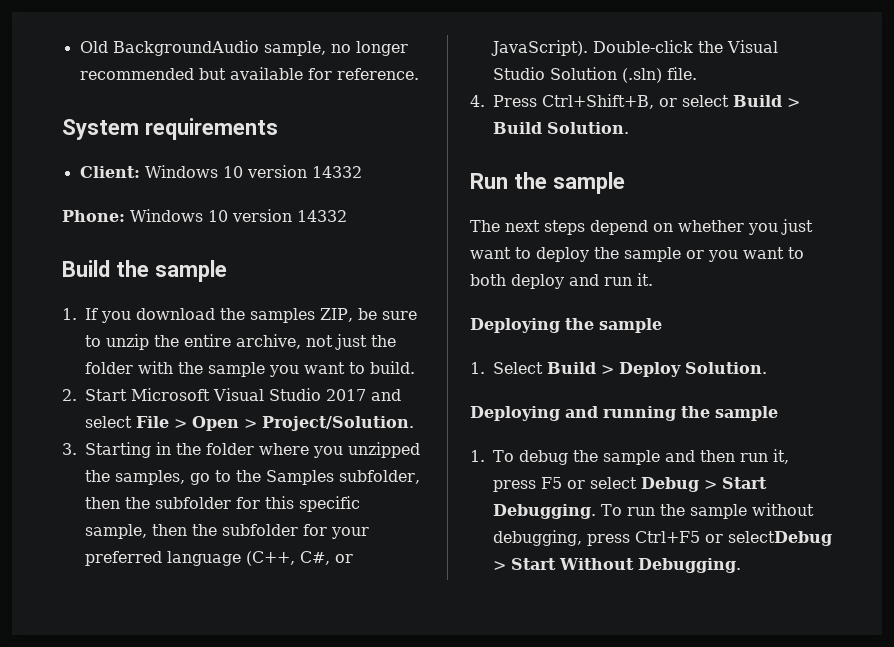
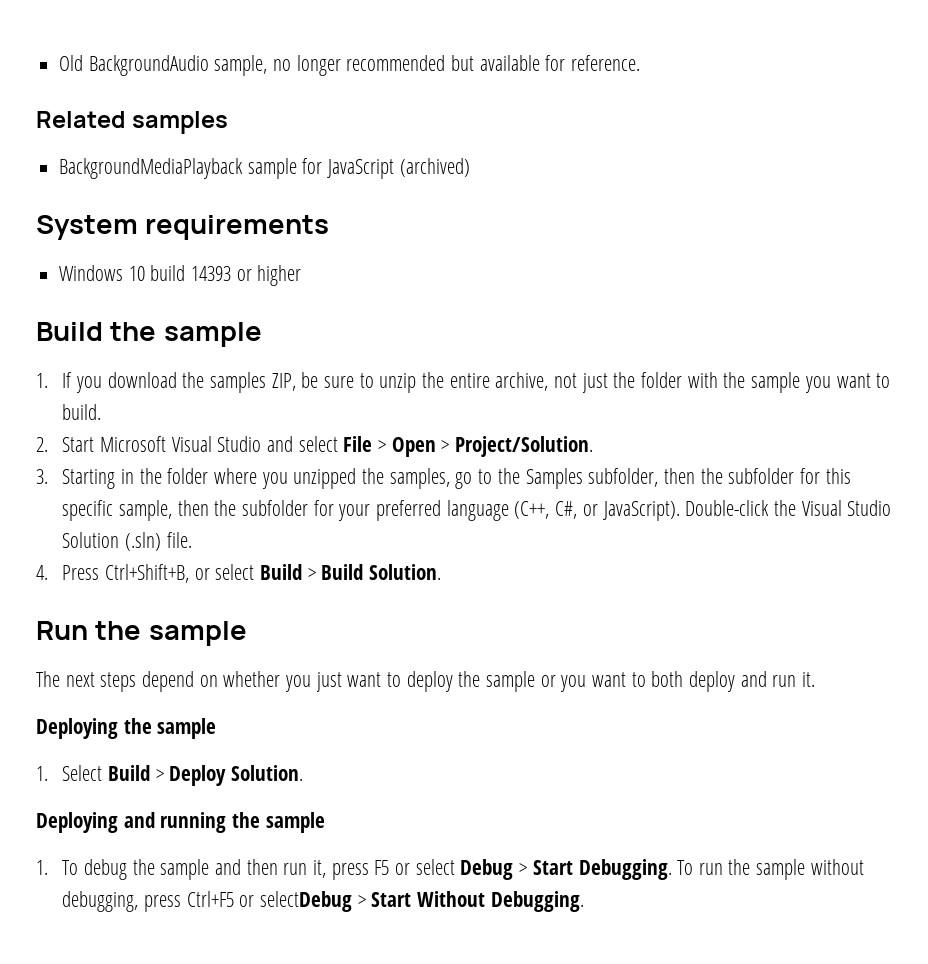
+ Related samples
+ BackgroundMediaPlayback sample for JavaScript (archived)
- Client: Windows 10 version 14332
- Phone: Windows 10 version 14332
+ Windows 10 build 14393 or higher
- 2. Start Microsoft Visual Studio 2017 and select File > Open > Project/Solution.
+ 2. Start Microsoft Visual Studio and select File > Open > Project/Solution.

